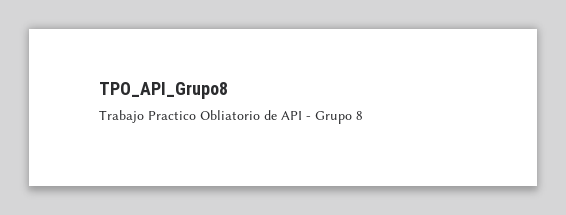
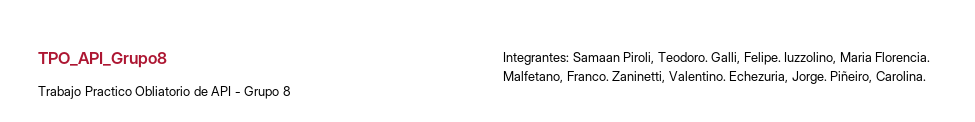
+ Integrantes: Samaan Piroli, Teodoro. Galli, Felipe. Iuzzolino, Maria Florencia. Malfetano, Franco. Zaninetti, Valentino. Echezuria, Jorge. Piñeiro, Carolina.

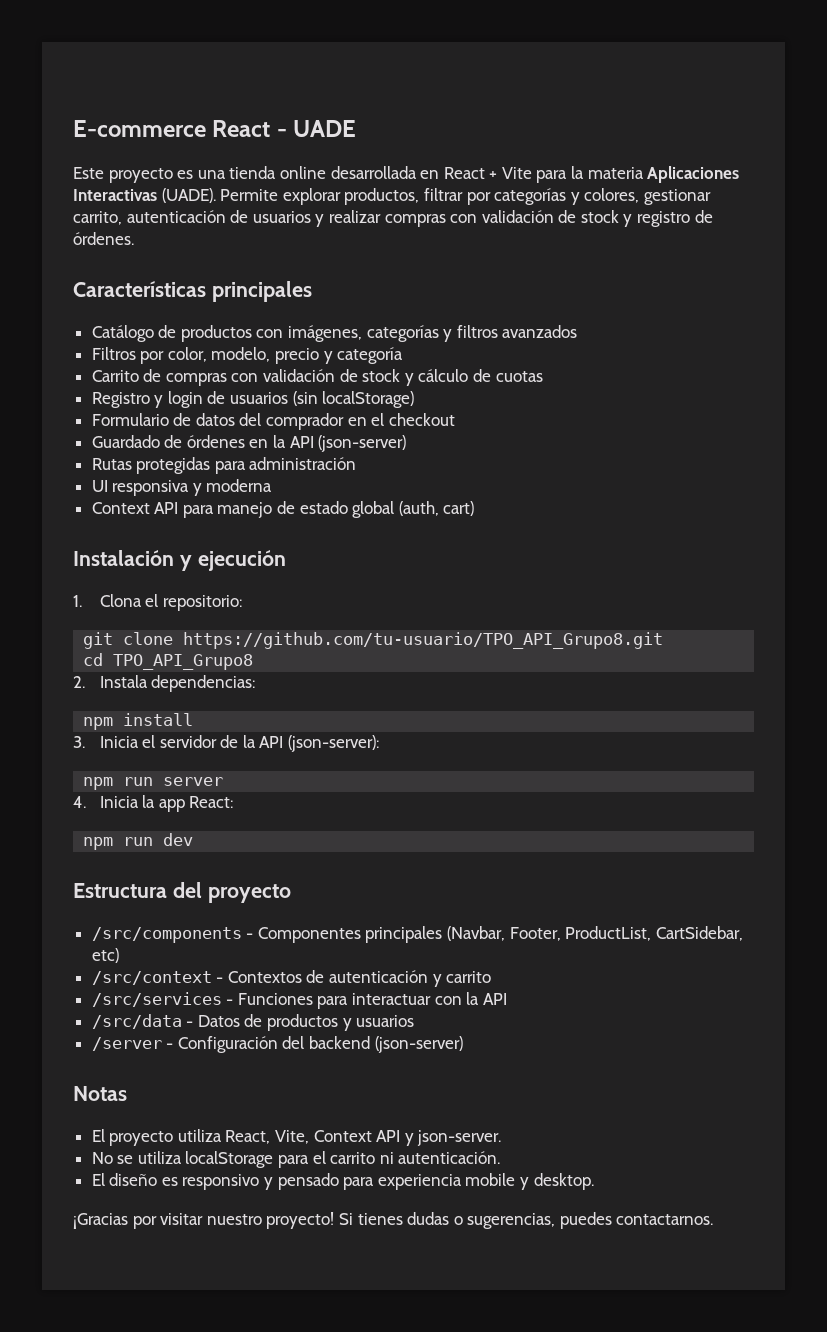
- TPO_API_Grupo8
- Trabajo Practico Obliatorio de API - Grupo 8
- Integrantes: Samaan Piroli, Teodoro. Galli, Felipe. Iuzzolino, Maria Florencia. Malfetano, Franco. Zaninetti, Valentino. Echezuria, Jorge. Piñeiro, Carolina.
+ E-commerce React - UADE
+ Este proyecto es una tienda online desarrollada en React + Vite para la materia Aplicaciones Interactivas (UADE). Permite explorar productos, filtrar por categorías y colores, gestionar carrito, autenticación de usuarios y realizar compras con validación de stock y registro de órdenes.
+ Características principales
+ Catálogo de productos con imágenes, categorías y filtros avanzados
+ Filtros por color, modelo, precio y categoría
+ Carrito de compras con validación de stock y cálculo de cuotas
+ Registro y login de usuarios (sin localStorage)
+ Formulario de datos del comprador en el checkout
+ Guardado de órdenes en la API (json-server)
+ Rutas protegidas para administración
+ UI responsiva y moderna
+ Context API para manejo de estado global (auth, cart)
+ Instalación y ejecución
+ 1. Clona el repositorio:
+ git clone https://github.com/tu-usuario/TPO_API_Grupo8.git
+ cd TPO_API_Grupo8
+ 2. Instala dependencias:
+ npm install
+ 3. Inicia el servidor de la API (json-server):
+ npm run server
+ 4. Inicia la app React:
+ npm run dev
+ Estructura del proyecto
+ /src/components - Componentes principales (Navbar, Footer, ProductList, CartSidebar, etc)
+ /src/context - Contextos de autenticación y carrito
+ /src/services - Funciones para interactuar con la API
+ /src/data - Datos de productos y usuarios
+ /server - Configuración del backend (json-server)
+ Notas
+ El proyecto utiliza React, Vite, Context API y json-server.
+ No se utiliza localStorage para el carrito ni autenticación.
+ El diseño es responsivo y pensado para experiencia mobile y desktop.
+ ¡Gracias por visitar nuestro proyecto! Si tienes dudas o sugerencias, puedes contactarnos.

